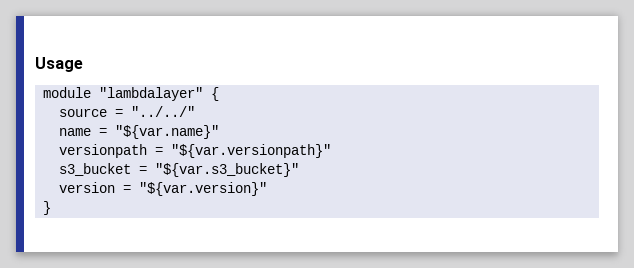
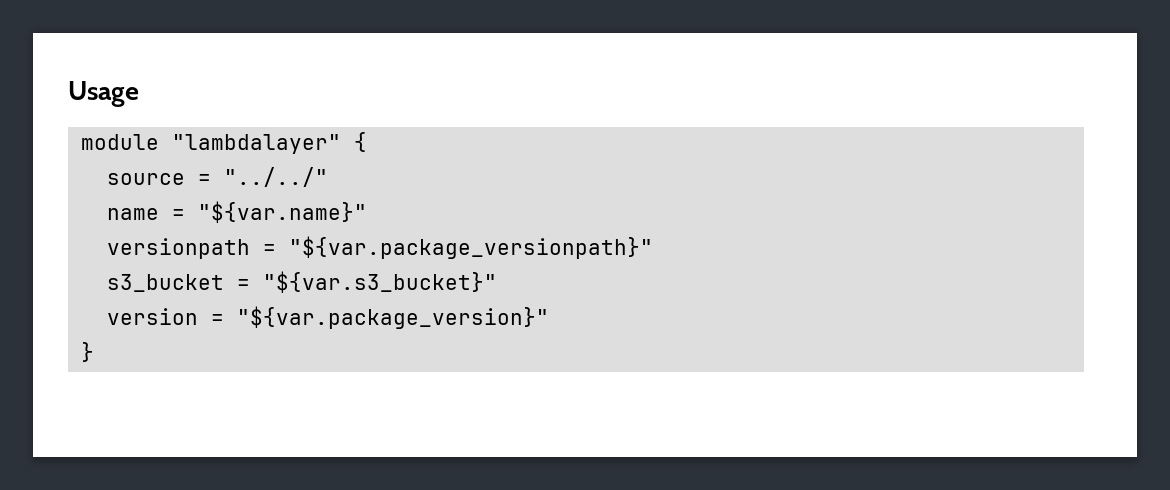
- versionpath = "${var.versionpath}"
+ versionpath = "${var.package_versionpath}"
- version = "${var.version}"
+ version = "${var.package_version}"

